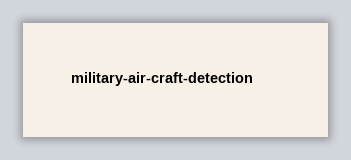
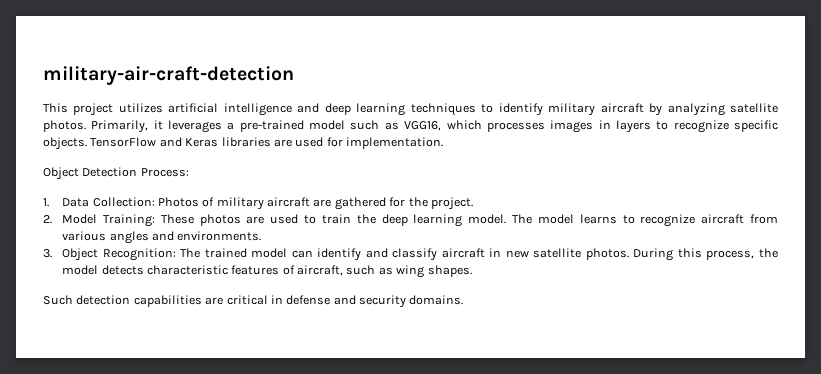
+ This project utilizes artificial intelligence and deep learning techniques to identify military aircraft by analyzing satellite photos. Primarily, it leverages a pre-trained model such as VGG16, which processes images in layers to recognize specific objects. TensorFlow and Keras libraries are used for implementation.
+ Object Detection Process:
+ 1. Data Collection: Photos of military aircraft are gathered for the project.
+ 2. Model Training: These photos are used to train the deep learning model. The model learns to recognize aircraft from various angles and environments.
+ 3. Object Recognition: The trained model can identify and classify aircraft in new satellite photos. During this process, the model detects characteristic features of aircraft, such as wing shapes.
+ Such detection capabilities are critical in defense and security domains.

